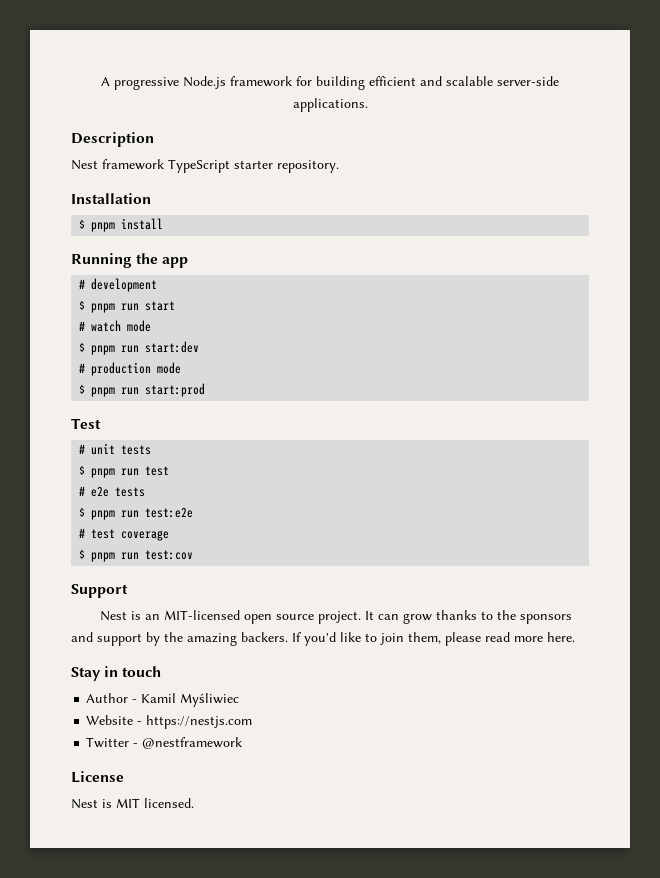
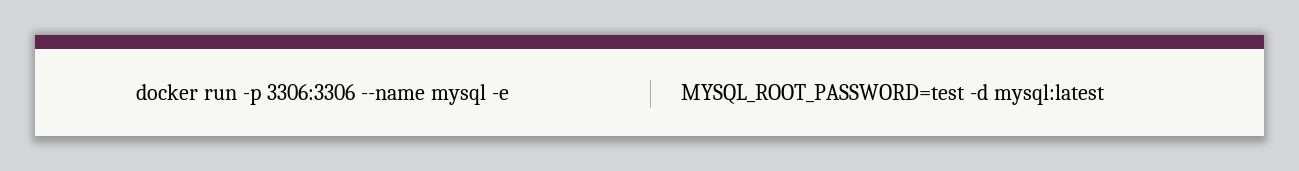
- A progressive Node.js framework for building efficient and scalable server-side applications.
- Description
- Nest framework TypeScript starter repository.
- Installation
- $ pnpm install
- Running the app
- # development
- $ pnpm run start
- # watch mode
- $ pnpm run start:dev
- # production mode
- $ pnpm run start:prod
- Test
- # unit tests
- $ pnpm run test
- # e2e tests
- $ pnpm run test:e2e
- # test coverage
- $ pnpm run test:cov
- Support
- Nest is an MIT-licensed open source project. It can grow thanks to the sponsors and support by the amazing backers. If you'd like to join them, please read more here.
- Stay in touch
- Author - Kamil Myśliwiec
- Website - https://nestjs.com
- Twitter - @nestframework
- License
- Nest is MIT licensed.
+ docker run -p 3306:3306 --name mysql -e MYSQL_ROOT_PASSWORD=test -d mysql:latest

